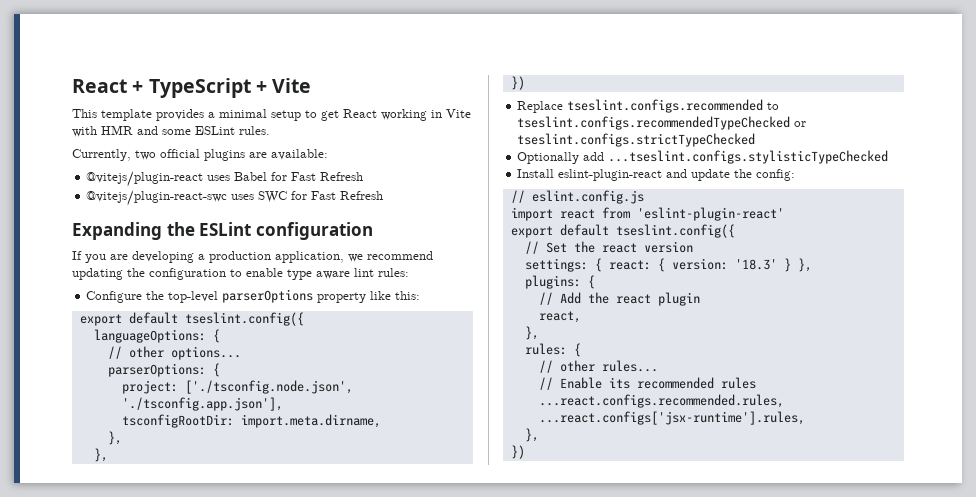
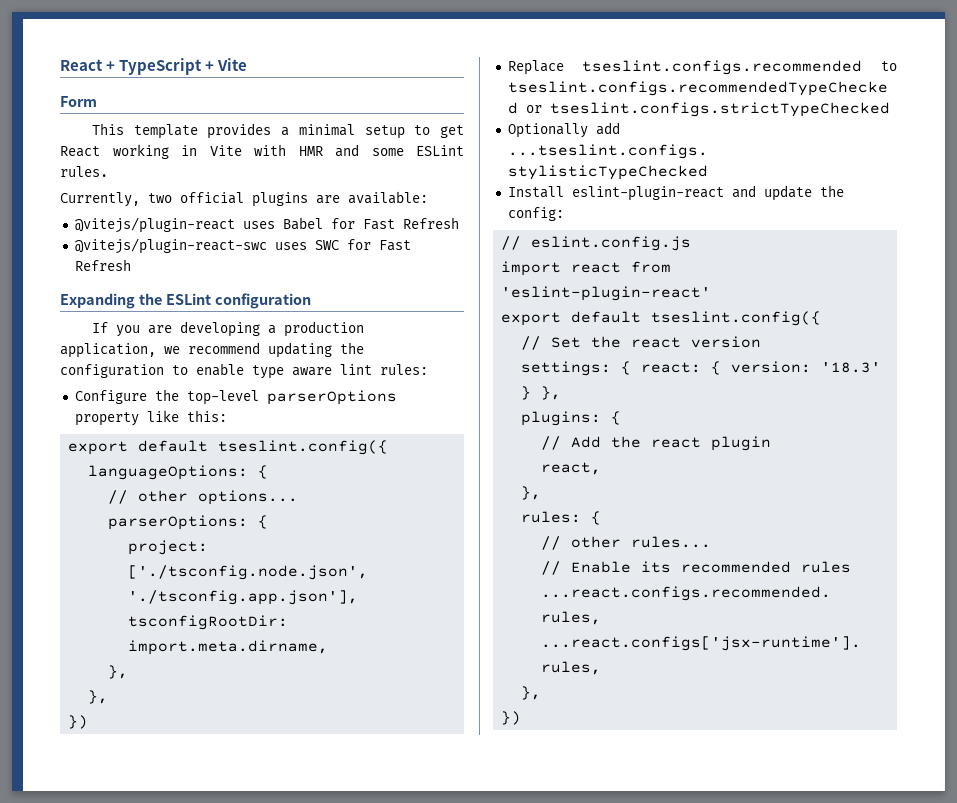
+ Form

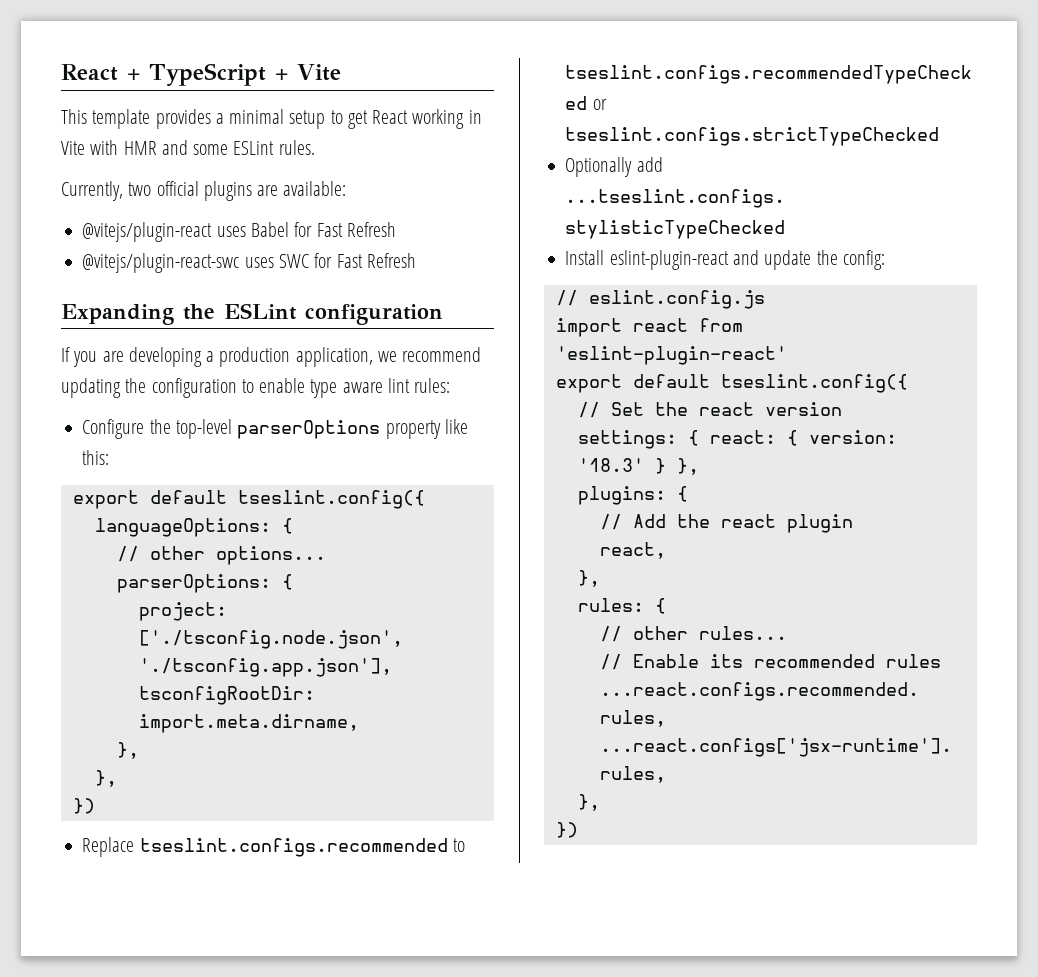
- Form

